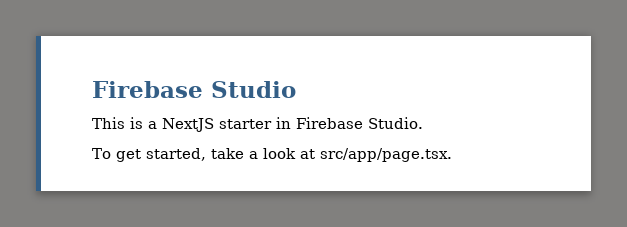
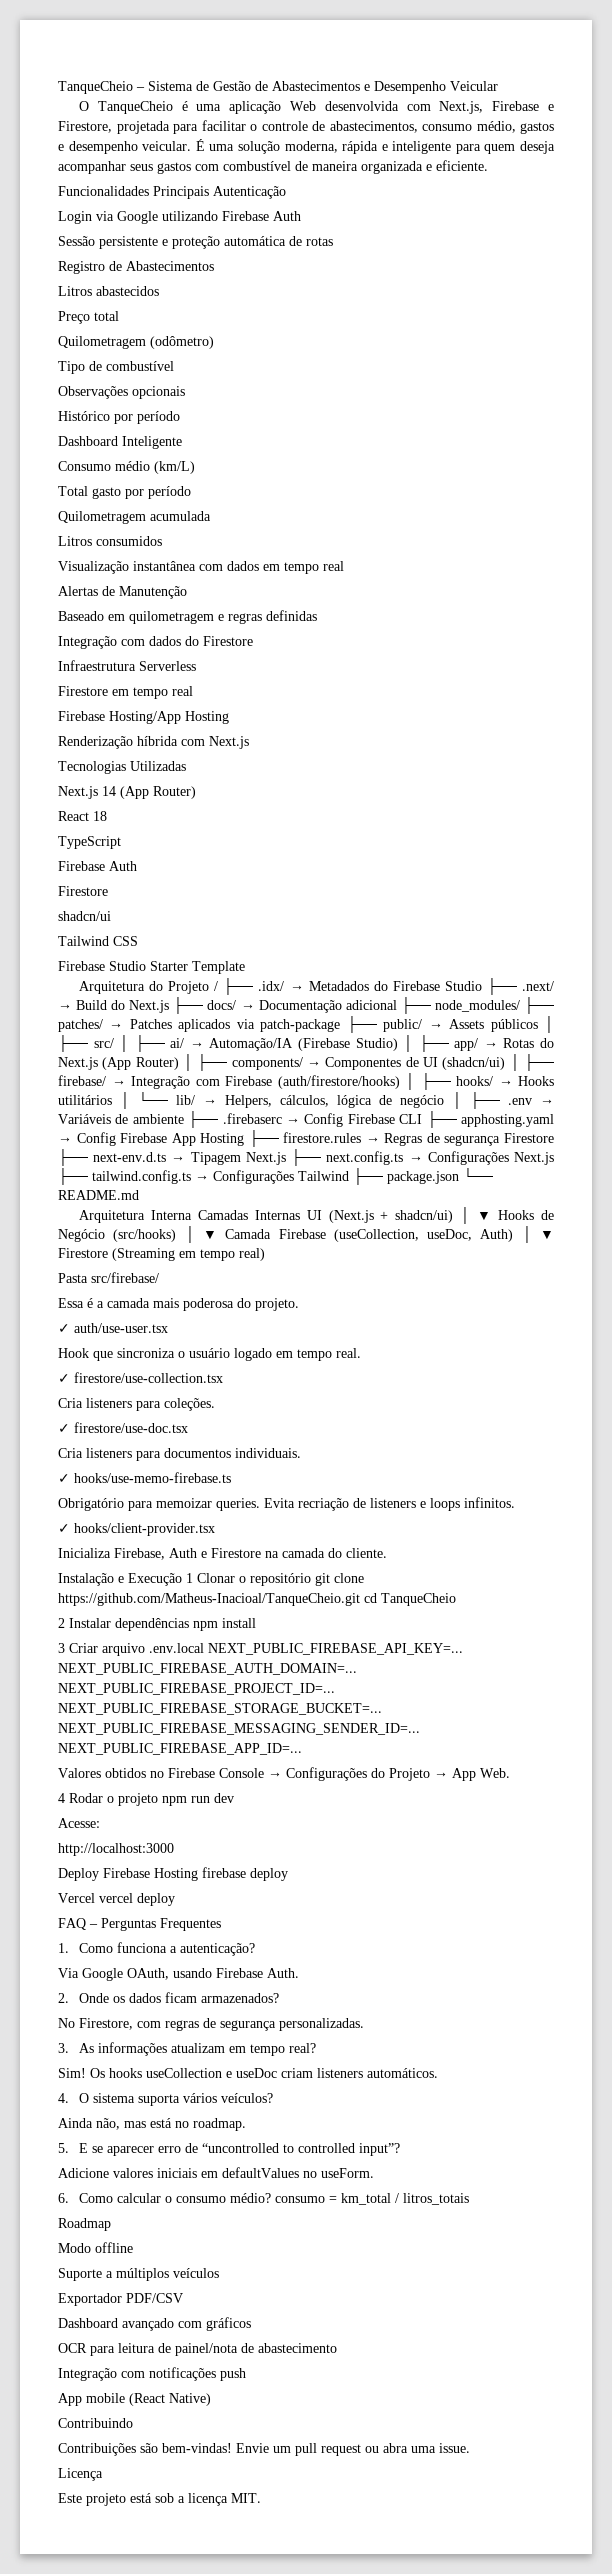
- Firebase Studio
- This is a NextJS starter in Firebase Studio.
- To get started, take a look at src/app/page.tsx.
+ TanqueCheio – Sistema de Gestão de Abastecimentos e Desempenho Veicular
+ O TanqueCheio é uma aplicação Web desenvolvida com Next.js, Firebase e Firestore, projetada para facilitar o controle de abastecimentos, consumo médio, gastos e desempenho veicular. É uma solução moderna, rápida e inteligente para quem deseja acompanhar seus gastos com combustível de maneira organizada e eficiente.
+ Funcionalidades Principais Autenticação
+ Login via Google utilizando Firebase Auth
+ Sessão persistente e proteção automática de rotas
+ Registro de Abastecimentos
+ Litros abastecidos
+ Preço total
+ Quilometragem (odômetro)
+ Tipo de combustível
+ Observações opcionais
+ Histórico por período
+ Dashboard Inteligente
+ Consumo médio (km/L)
+ Total gasto por período
+ Quilometragem acumulada
+ Litros consumidos
+ Visualização instantânea com dados em tempo real
+ Alertas de Manutenção
+ Baseado em quilometragem e regras definidas
+ Integração com dados do Firestore
+ Infraestrutura Serverless
+ Firestore em tempo real
+ Firebase Hosting/App Hosting
+ Renderização híbrida com Next.js
+ Tecnologias Utilizadas
+ Next.js 14 (App Router)
+ React 18
+ TypeScript
+ Firebase Auth
+ Firestore
+ shadcn/ui
+ Tailwind CSS
+ Firebase Studio Starter Template
+ Arquitetura do Projeto / ├── .idx/ → Metadados do Firebase Studio ├── .next/ → Build do Next.js ├── docs/ → Documentação adicional ├── node_modules/ ├── patches/ → Patches aplicados via patch-package ├── public/ → Assets públicos │ ├── src/ │ ├── ai/ → Automação/IA (Firebase Studio) │ ├── app/ → Rotas do Next.js (App Router) │ ├── components/ → Componentes de UI (shadcn/ui) │ ├── firebase/ → Integração com Firebase (auth/firestore/hooks) │ ├── hooks/ → Hooks utilitários │ └── lib/ → Helpers, cálculos, lógica de negócio │ ├── .env → Variáveis de ambiente ├── .firebaserc → Config Firebase CLI ├── apphosting.yaml → Config Firebase App Hosting ├── firestore.rules → Regras de segurança Firestore ├── next-env.d.ts → Tipagem Next.js ├── next.config.ts → Configurações Next.js ├── tailwind.config.ts → Configurações Tailwind ├── package.json └── README.md
+ Arquitetura Interna Camadas Internas UI (Next.js + shadcn/ui) │ ▼ Hooks de Negócio (src/hooks) │ ▼ Camada Firebase (useCollection, useDoc, Auth) │ ▼ Firestore (Streaming em tempo real)
+ Pasta src/firebase/
+ Essa é a camada mais poderosa do projeto.
+ ✓ auth/use-user.tsx
+ Hook que sincroniza o usuário logado em tempo real.
+ ✓ firestore/use-collection.tsx
+ Cria listeners para coleções.
+ ✓ firestore/use-doc.tsx
+ Cria listeners para documentos individuais.
+ ✓ hooks/use-memo-firebase.ts
+ Obrigatório para memoizar queries. Evita recriação de listeners e loops infinitos.
+ ✓ hooks/client-provider.tsx
+ Inicializa Firebase, Auth e Firestore na camada do cliente.
+ Instalação e Execução 1 Clonar o repositório git clone https://github.com/Matheus-Inacioal/TanqueCheio.git cd TanqueCheio
+ 2 Instalar dependências npm install
+ 3 Criar arquivo .env.local NEXT_PUBLIC_FIREBASE_API_KEY=... NEXT_PUBLIC_FIREBASE_AUTH_DOMAIN=... NEXT_PUBLIC_FIREBASE_PROJECT_ID=... NEXT_PUBLIC_FIREBASE_STORAGE_BUCKET=... NEXT_PUBLIC_FIREBASE_MESSAGING_SENDER_ID=... NEXT_PUBLIC_FIREBASE_APP_ID=...
+ Valores obtidos no Firebase Console → Configurações do Projeto → App Web.
+ 4 Rodar o projeto npm run dev
+ Acesse:
+ http://localhost:3000
+ Deploy Firebase Hosting firebase deploy
+ Vercel vercel deploy
+ FAQ – Perguntas Frequentes
+ 1. Como funciona a autenticação?
+ Via Google OAuth, usando Firebase Auth.
+ 2. Onde os dados ficam armazenados?
+ No Firestore, com regras de segurança personalizadas.
+ 3. As informações atualizam em tempo real?
+ Sim! Os hooks useCollection e useDoc criam listeners automáticos.
+ 4. O sistema suporta vários veículos?
+ Ainda não, mas está no roadmap.
+ 5. E se aparecer erro de “uncontrolled to controlled input”?
+ Adicione valores iniciais em defaultValues no useForm.
+ 6. Como calcular o consumo médio? consumo = km_total / litros_totais
+ Roadmap
+ Modo offline
+ Suporte a múltiplos veículos
+ Exportador PDF/CSV
+ Dashboard avançado com gráficos
+ OCR para leitura de painel/nota de abastecimento
+ Integração com notificações push
+ App mobile (React Native)
+ Contribuindo
+ Contribuições são bem-vindas! Envie um pull request ou abra uma issue.
+ Licença
+ Este projeto está sob a licença MIT.

